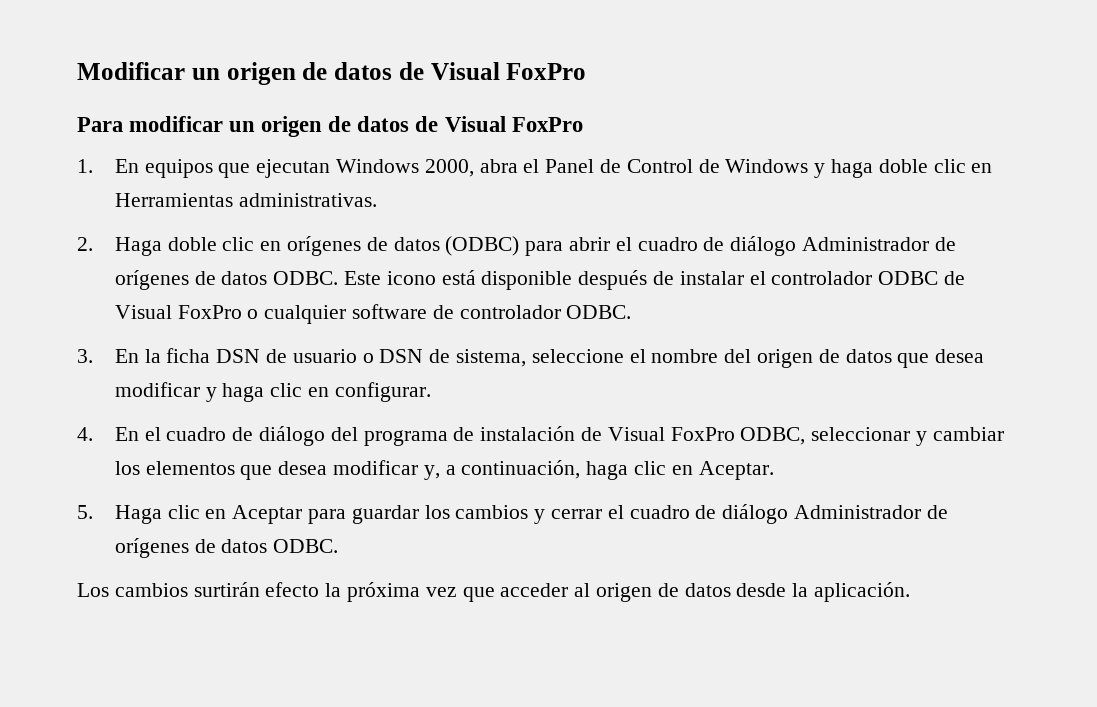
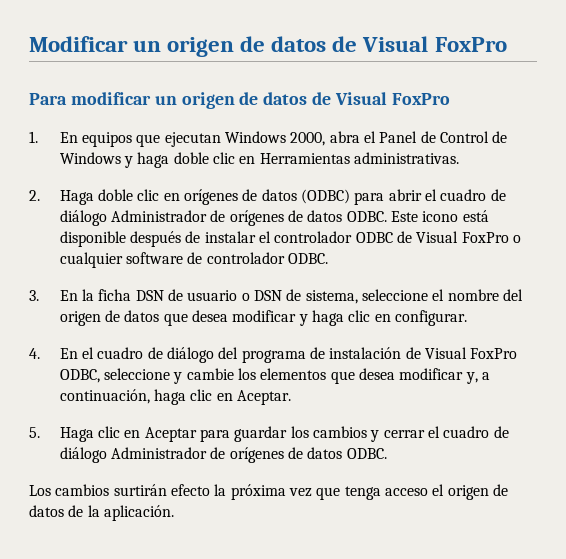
- 4. En el cuadro de diálogo del programa de instalación de Visual FoxPro ODBC, seleccionar y cambiar los elementos que desea modificar y, a continuación, haga clic en Aceptar.
+ 4. En el cuadro de diálogo del programa de instalación de Visual FoxPro ODBC, seleccione y cambie los elementos que desea modificar y, a continuación, haga clic en Aceptar.
- Los cambios surtirán efecto la próxima vez que acceder al origen de datos desde la aplicación.
+ Los cambios surtirán efecto la próxima vez que tenga acceso el origen de datos de la aplicación.

